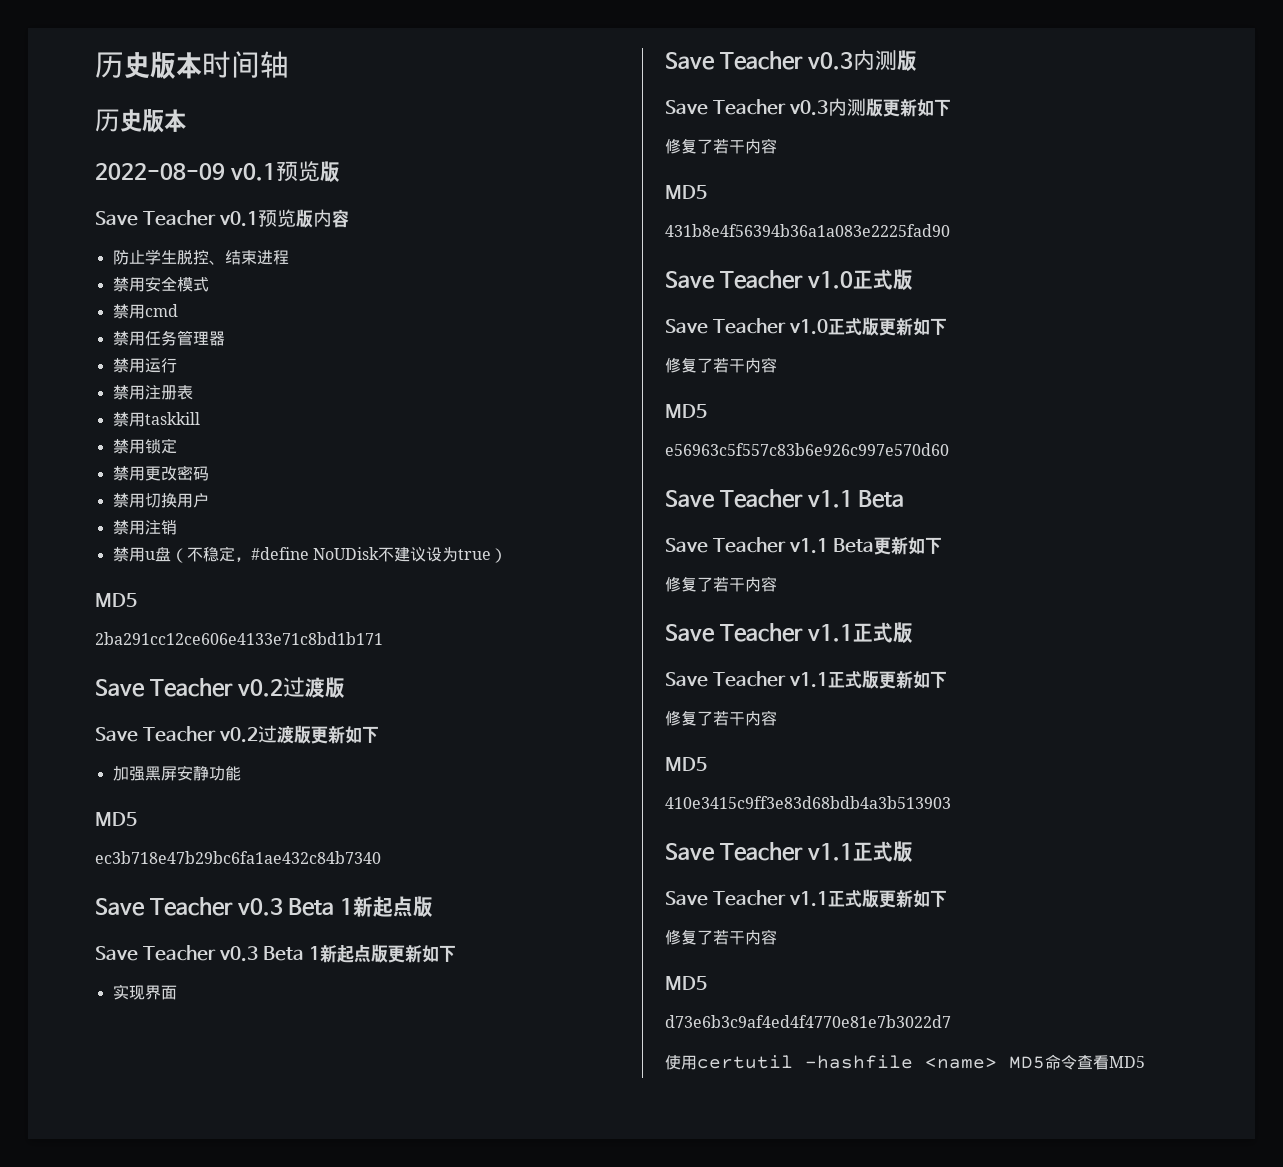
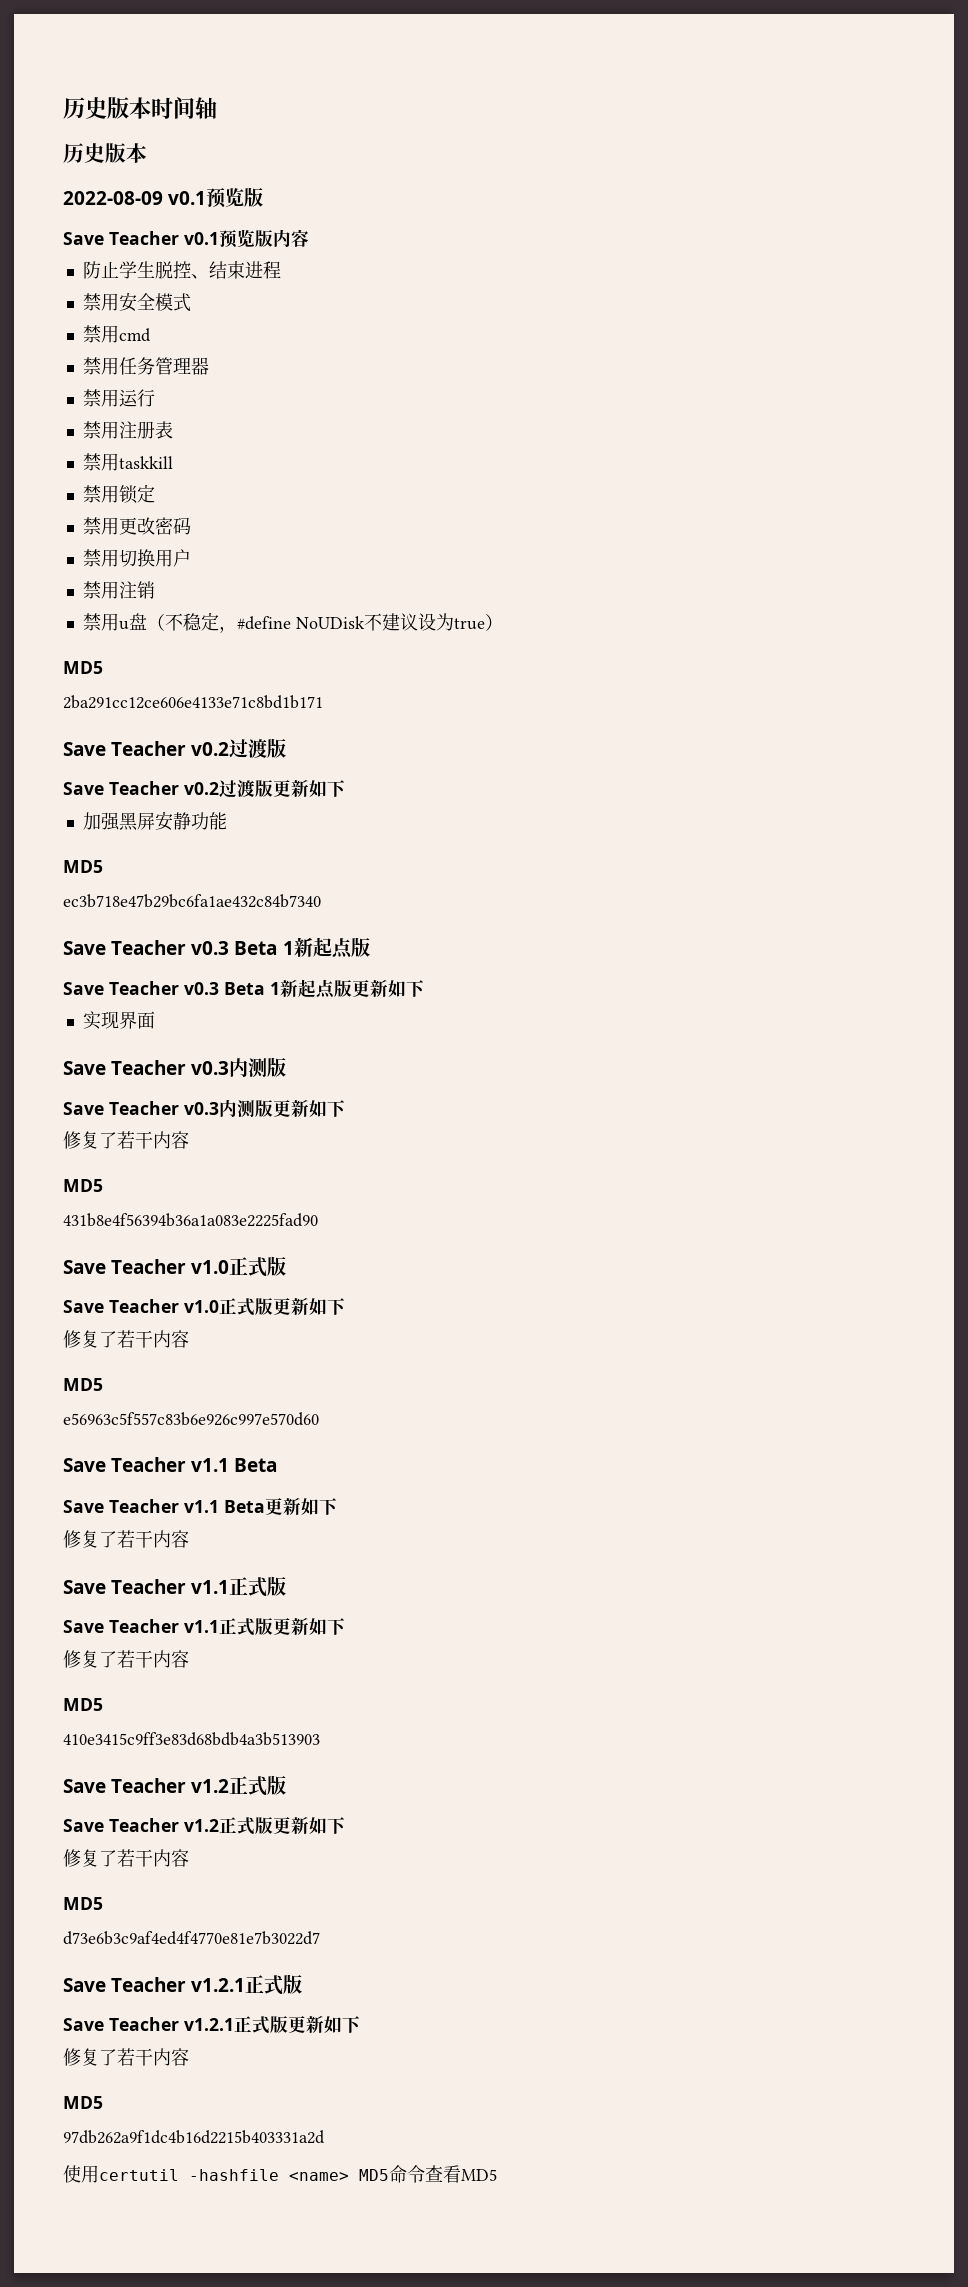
  410e3415c9ff3e83d68bdb4a3b513903
- Save Teacher v1.1正式版
- Save Teacher v1.1正式版更新如下
+ Save Teacher v1.2正式版
+ Save Teacher v1.2正式版更新如下
  d73e6b3c9af4ed4f4770e81e7b3022d7
+ Save Teacher v1.2.1正式版
+ Save Teacher v1.2.1正式版更新如下
+ 修复了若干内容
+ MD5
+ 97db262a9f1dc4b16d2215b403331a2d

